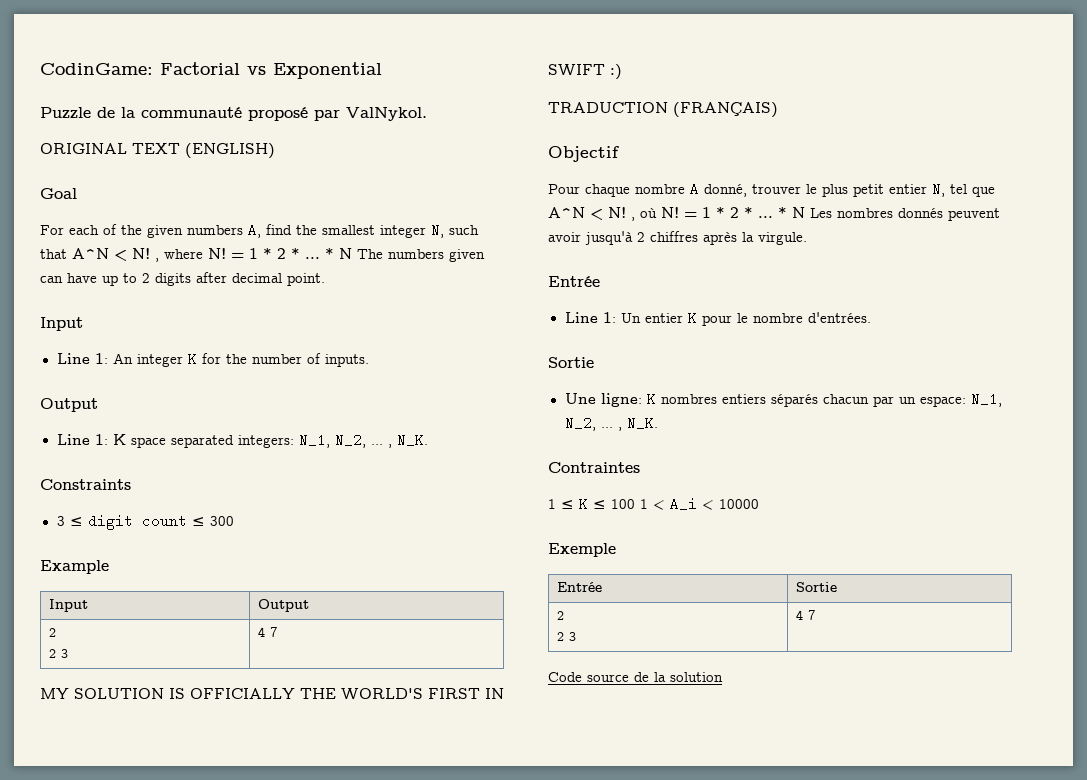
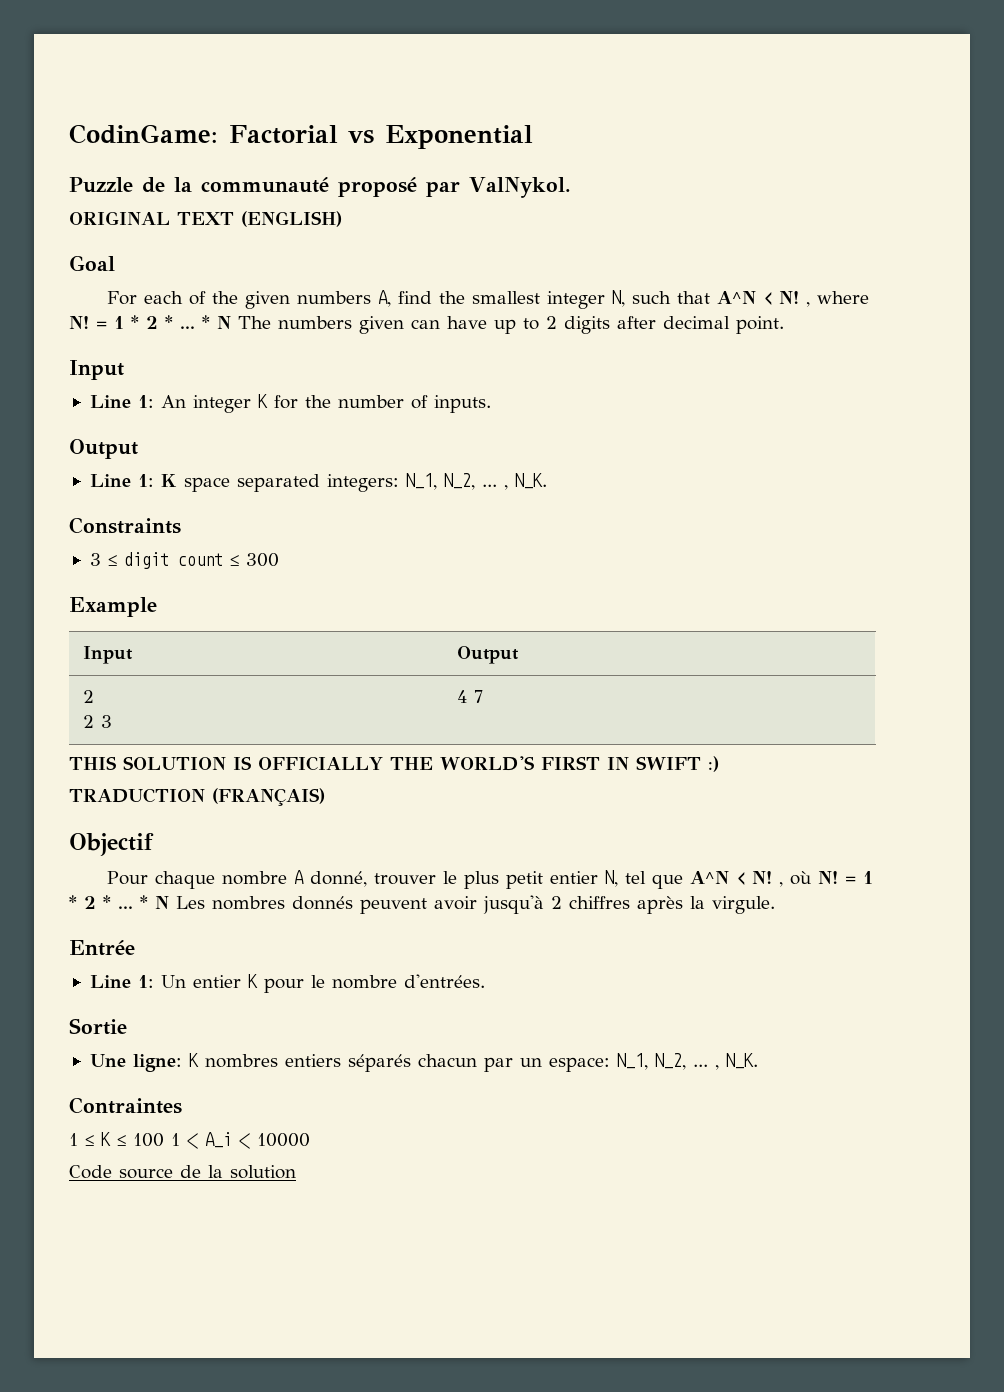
- MY SOLUTION IS OFFICIALLY THE WORLD'S FIRST IN SWIFT :)
+ THIS SOLUTION IS OFFICIALLY THE WORLD'S FIRST IN SWIFT :)
- Exemple
- Entrée | Sortie
- 2
- 2 3 | 4 7

